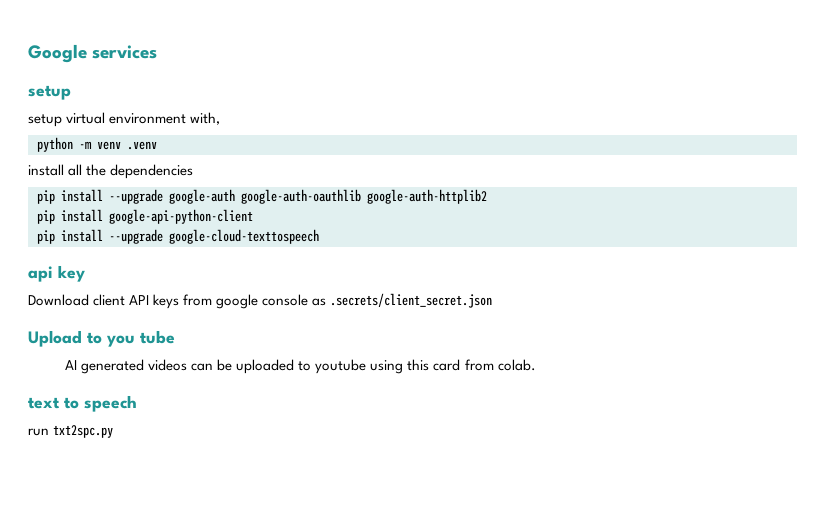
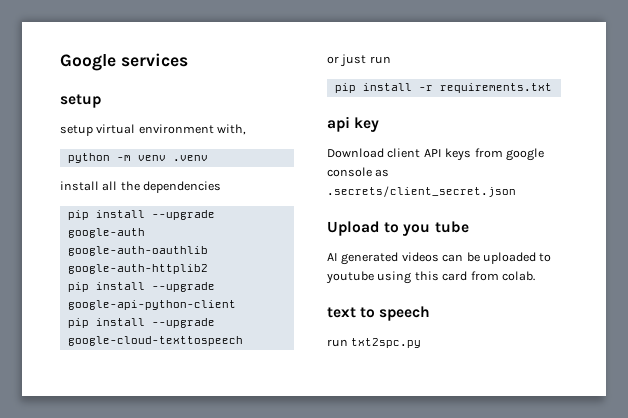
- pip install google-api-python-client
+ pip install --upgrade google-api-python-client
+ or just run
+ pip install -r requirements.txt

